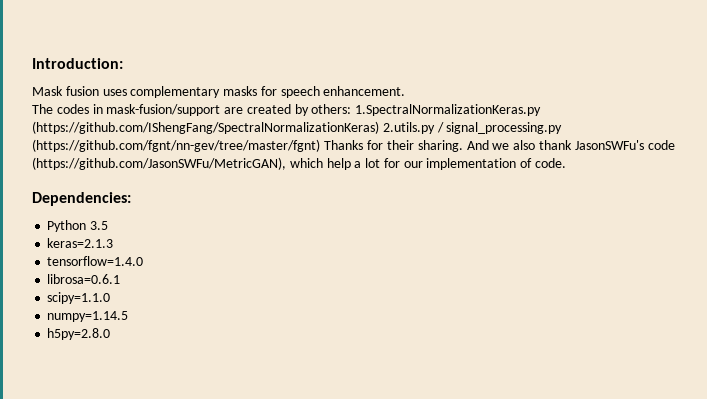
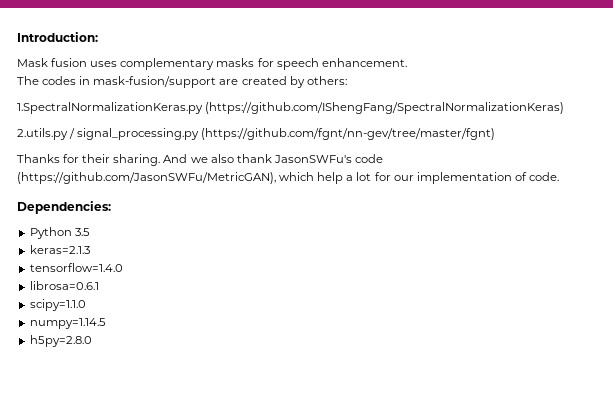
- The codes in mask-fusion/support are created by others: 1.SpectralNormalizationKeras.py (https://github.com/IShengFang/SpectralNormalizationKeras) 2.utils.py / signal_processing.py (https://github.com/fgnt/nn-gev/tree/master/fgnt) Thanks for their sharing.
+ The codes in mask-fusion/support are created by others:
+ 1.SpectralNormalizationKeras.py (https://github.com/IShengFang/SpectralNormalizationKeras)
+ 2.utils.py / signal_processing.py (https://github.com/fgnt/nn-gev/tree/master/fgnt)
+ Thanks for their sharing.

